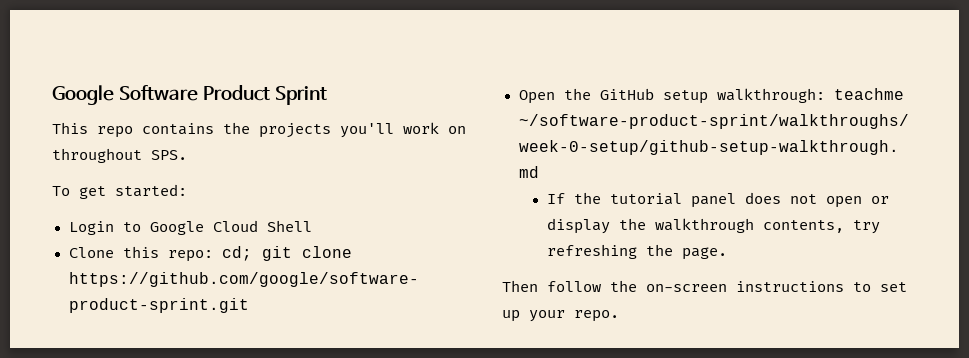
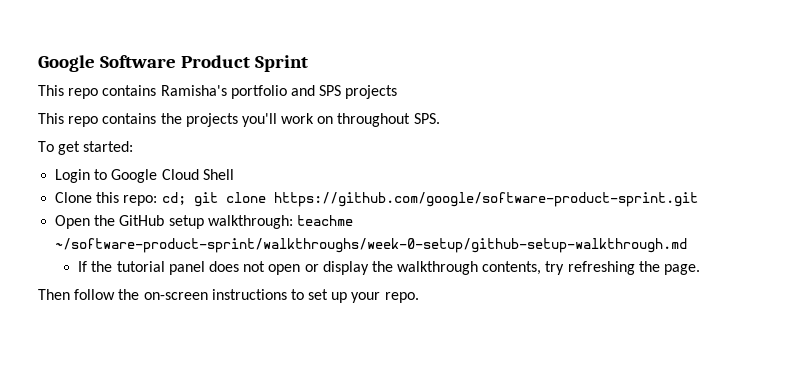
+ This repo contains Ramisha's portfolio and SPS projects

